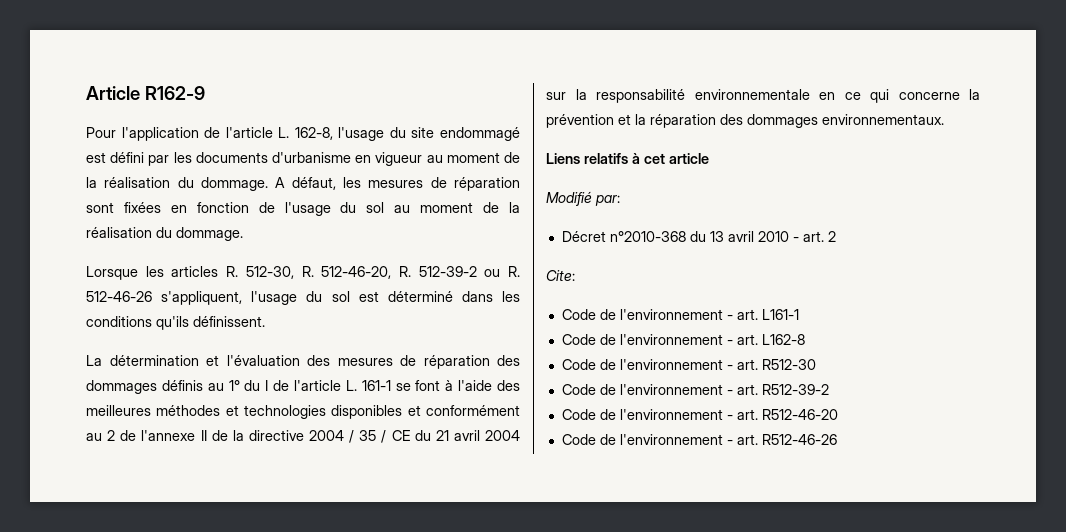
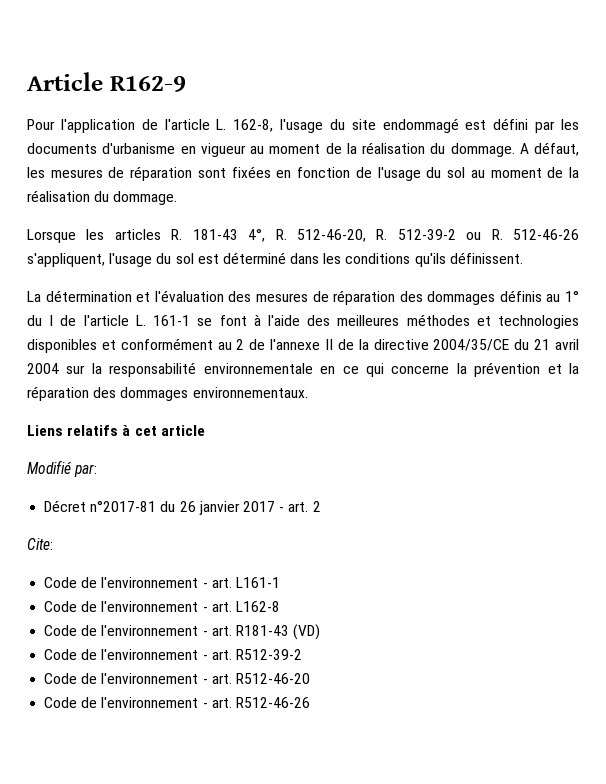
- Lorsque les articles R. 512-30, R. 512-46-20, R. 512-39-2 ou R. 512-46-26 s'appliquent, l'usage du sol est déterminé dans les conditions qu'ils définissent.
+ Lorsque les articles R. 181-43 4°, R. 512-46-20, R. 512-39-2 ou R. 512-46-26 s'appliquent, l'usage du sol est déterminé dans les conditions qu'ils définissent.
- La détermination et l'évaluation des mesures de réparation des dommages définis au 1° du I de l'article L. 161-1 se font à l'aide des meilleures méthodes et technologies disponibles et conformément au 2 de l'annexe II de la directive 2004 / 35 / CE du 21 avril 2004 sur la responsabilité environnementale en ce qui concerne la prévention et la réparation des dommages environnementaux.
+ La détermination et l'évaluation des mesures de réparation des dommages définis au 1° du I de l'article L. 161-1 se font à l'aide des meilleures méthodes et technologies disponibles et conformément au 2 de l'annexe II de la directive 2004/35/CE du 21 avril 2004 sur la responsabilité environnementale en ce qui concerne la prévention et la réparation des dommages environnementaux.
- Décret n°2010-368 du 13 avril 2010 - art. 2
+ Décret n°2017-81 du 26 janvier 2017 - art. 2
- Code de l'environnement - art. R512-30
+ Code de l'environnement - art. R181-43 (VD)

